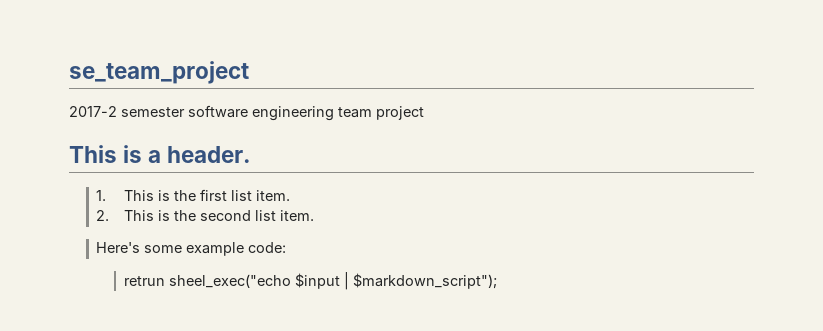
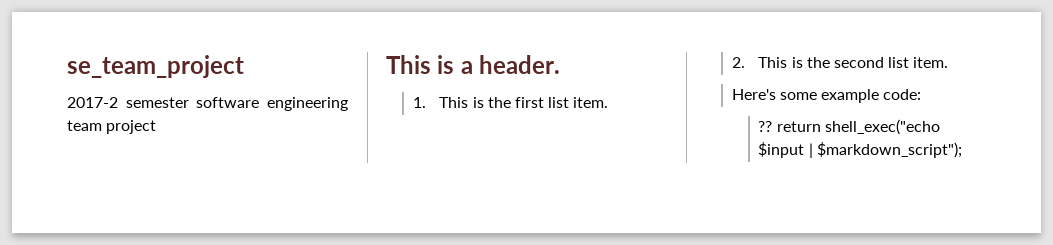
- retrun sheel_exec("echo $input | $markdown_script");
+ ?? return shell_exec("echo $input | $markdown_script");

